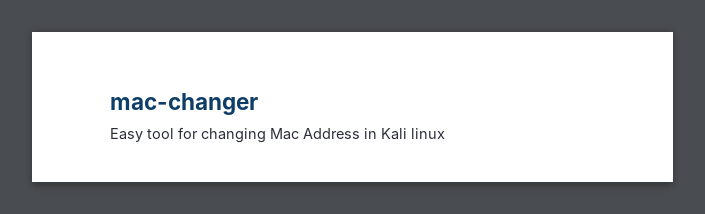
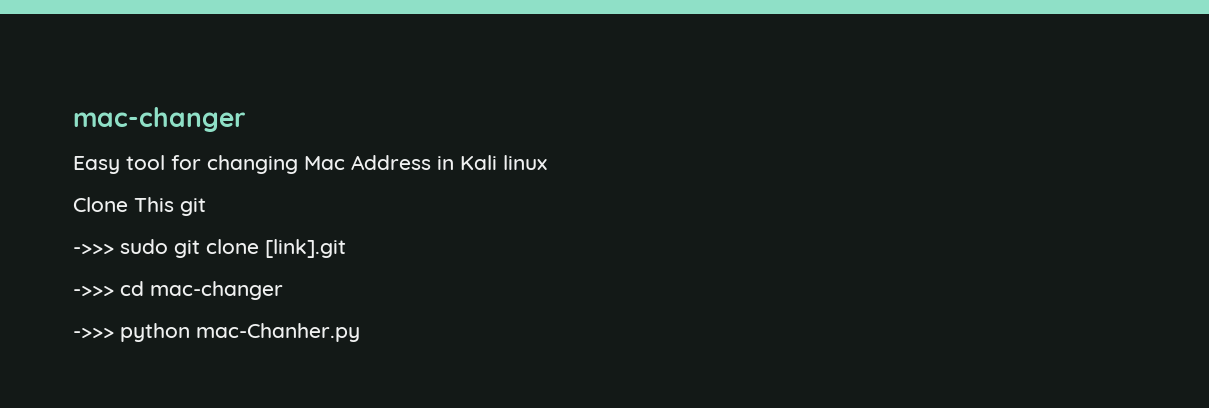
+ Clone This git
+ ->>> sudo git clone [link].git
+ ->>> cd mac-changer
+ ->>> python mac-Chanher.py

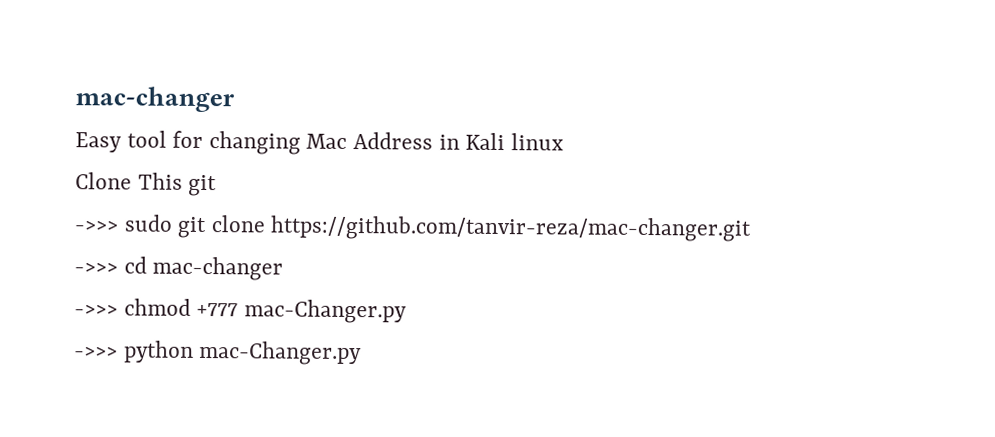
- ->>> sudo git clone [link].git
+ ->>> sudo git clone https://github.com/tanvir-reza/mac-changer.git
+ ->>> chmod +777 mac-Changer.py
- ->>> python mac-Chanher.py
+ ->>> python mac-Changer.py

